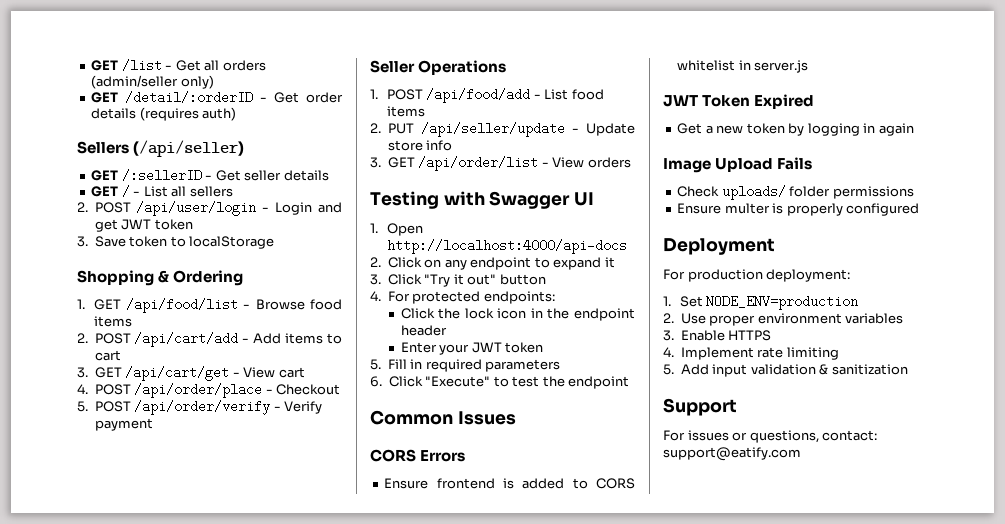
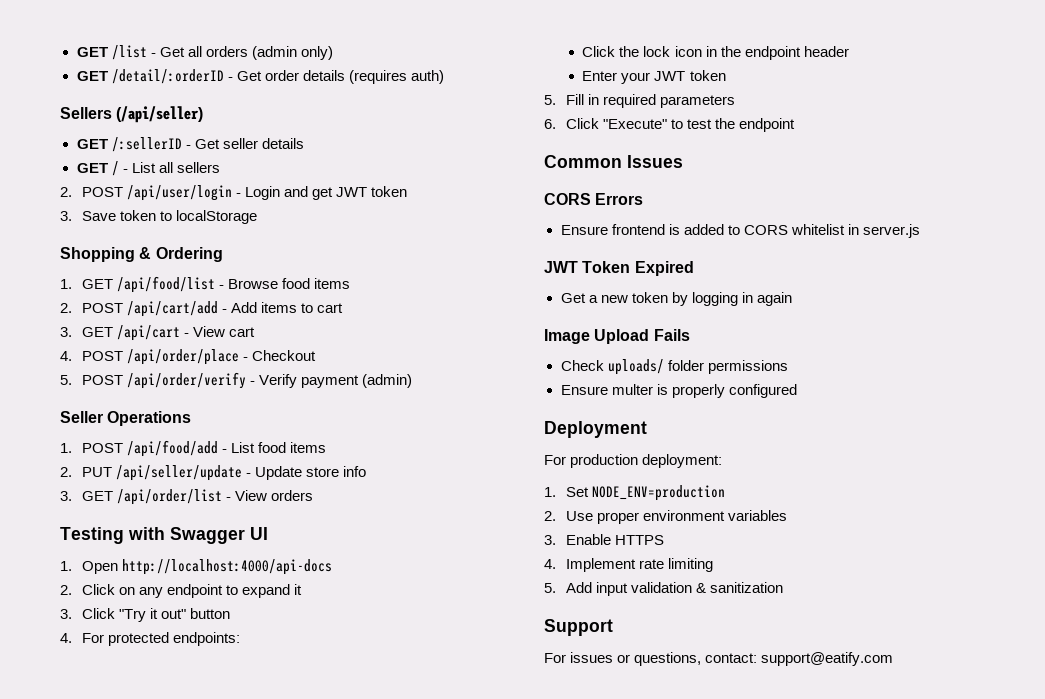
- GET /list - Get all orders (admin/seller only)
+ GET /list - Get all orders (admin only)
- 3. GET /api/cart/get - View cart
+ 3. GET /api/cart - View cart
- 5. POST /api/order/verify - Verify payment
+ 5. POST /api/order/verify - Verify payment (admin)

